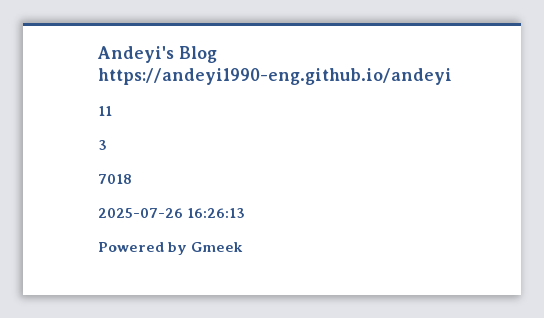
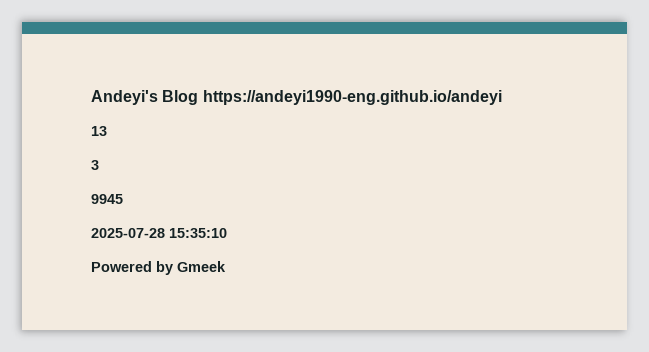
- 11
+ 13
- 7018
- 2025-07-26 16:26:13
+ 9945
+ 2025-07-28 15:35:10

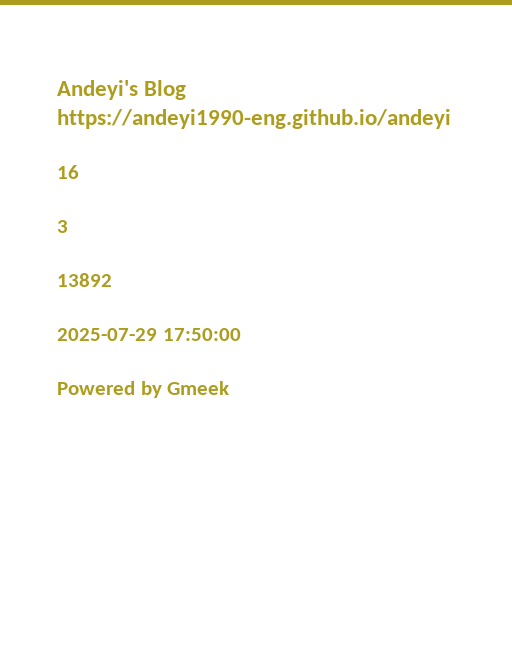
- 13
+ 16
- 9945
- 2025-07-28 15:35:10
+ 13892
+ 2025-07-29 17:50:00

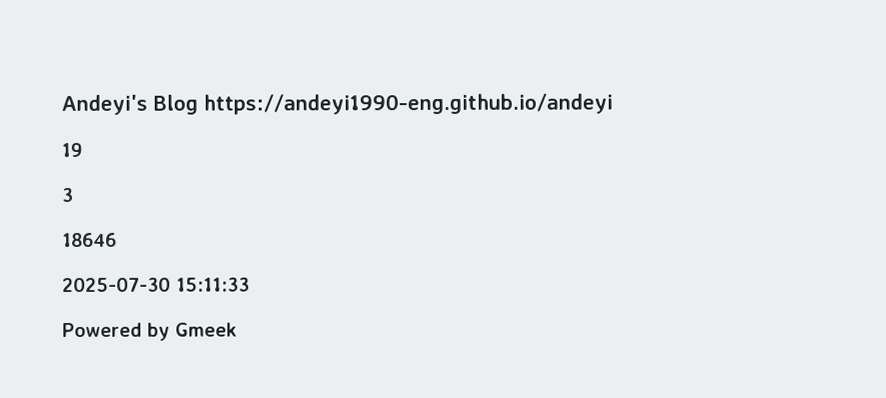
- 16
+ 19
- 13892
- 2025-07-29 17:50:00
+ 18646
+ 2025-07-30 15:11:33

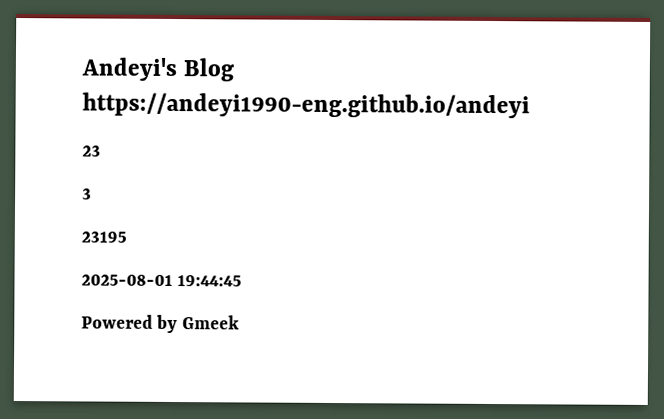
- 19
+ 23
- 18646
- 2025-07-30 15:11:33
+ 23195
+ 2025-08-01 19:44:45

